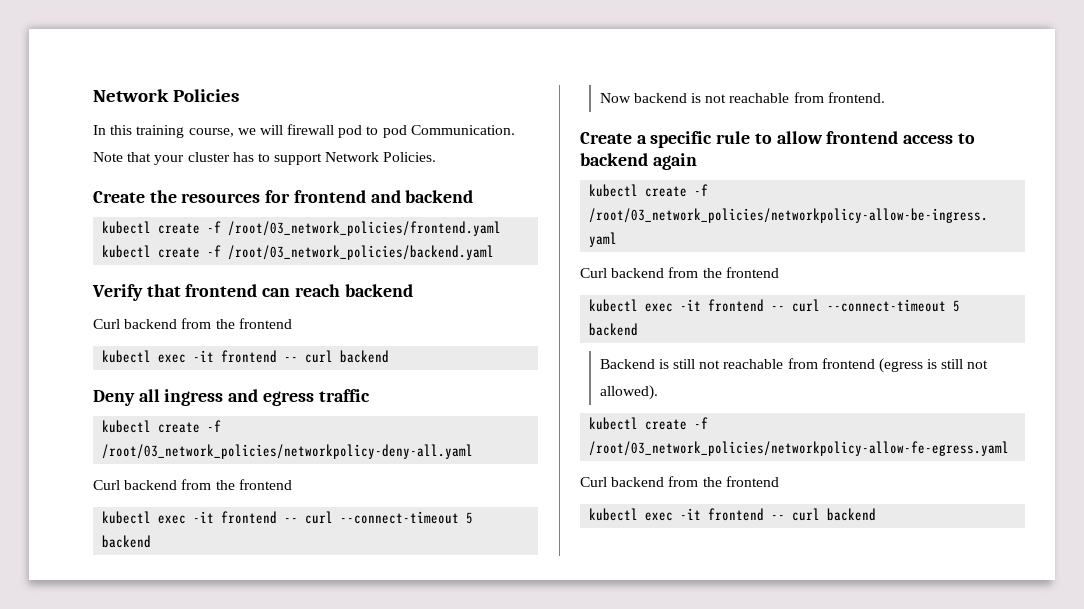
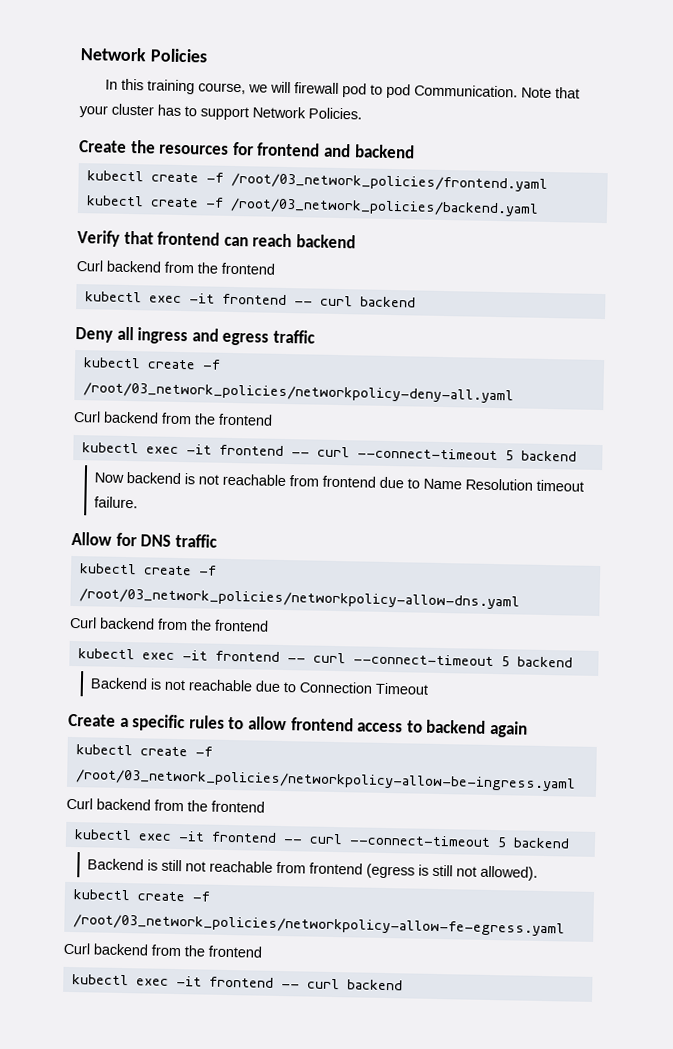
- Now backend is not reachable from frontend.
+ Now backend is not reachable from frontend due to Name Resolution timeout failure.
+ Allow for DNS traffic
+ kubectl create -f /root/03_network_policies/networkpolicy-allow-dns.yaml
+ Curl backend from the frontend
+ kubectl exec -it frontend -- curl --connect-timeout 5 backend
+ Backend is not reachable due to Connection Timeout
- Create a specific rule to allow frontend access to backend again
+ Create a specific rules to allow frontend access to backend again

